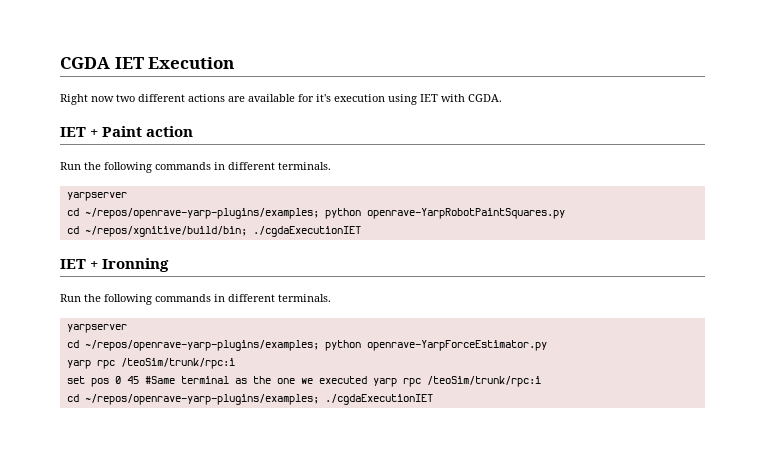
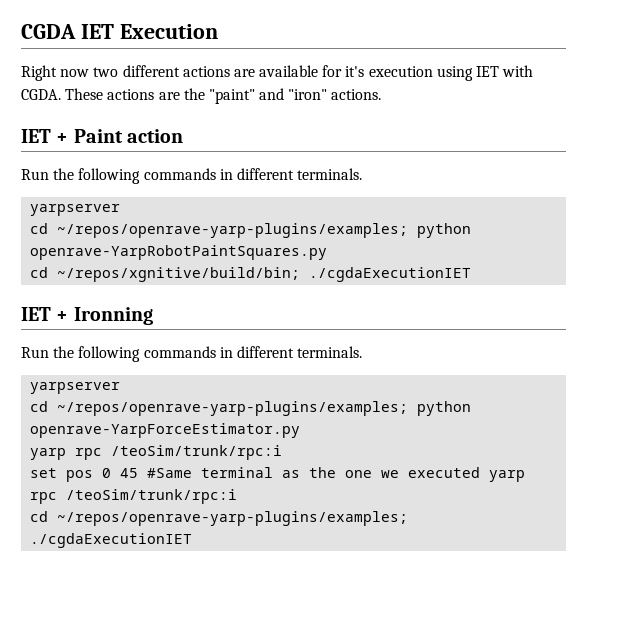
+ These actions are the "paint" and "iron" actions.

